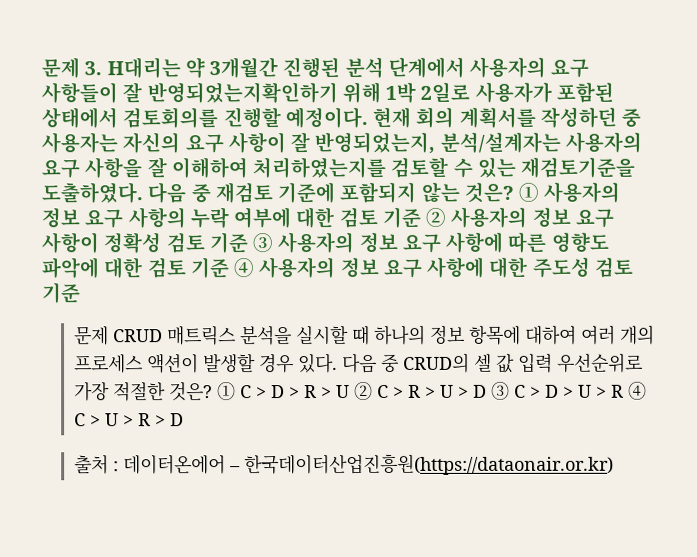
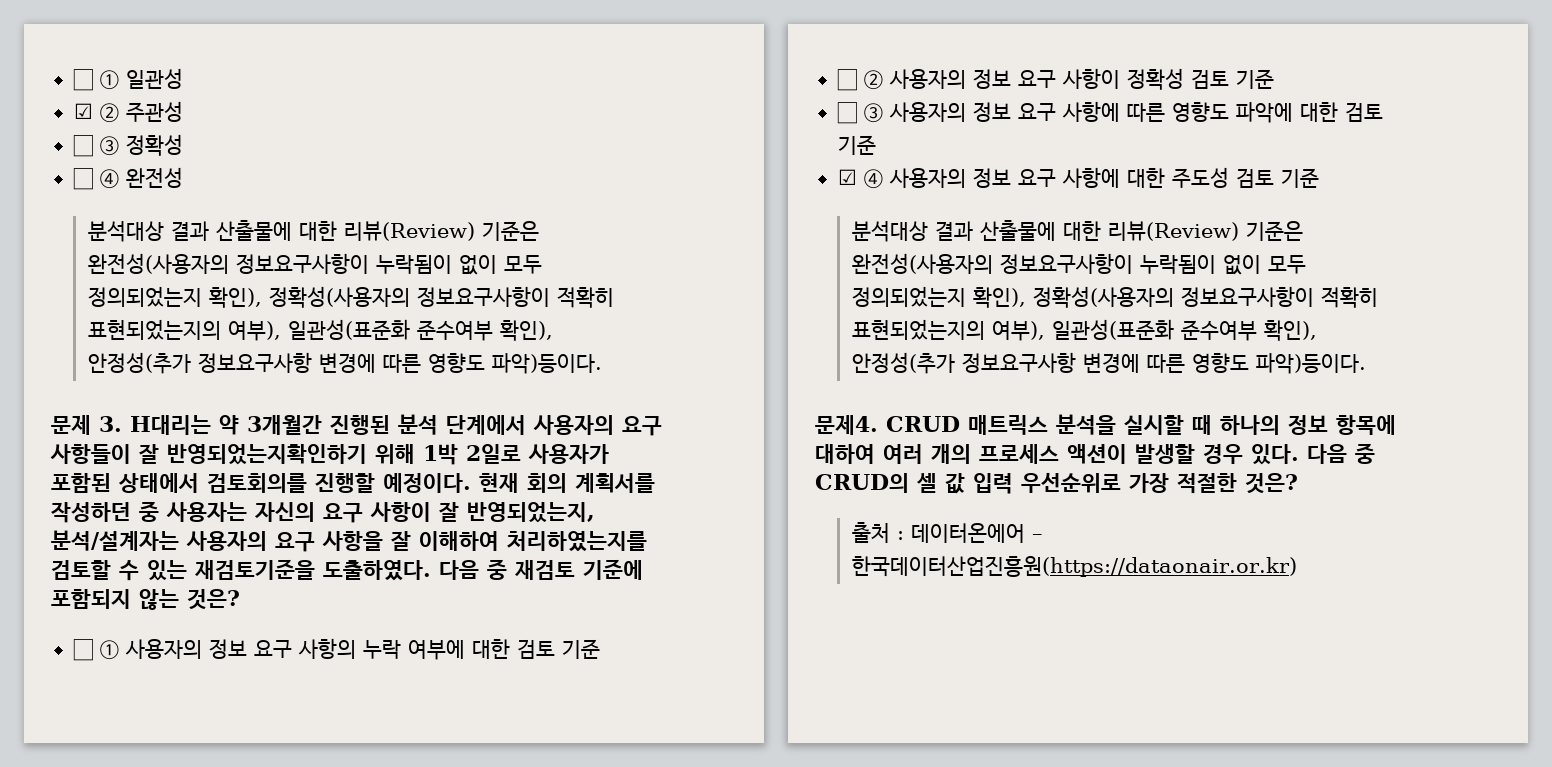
+ ☐ ① 일관성
+ ☑ ② 주관성
+ ☐ ③ 정확성
+ ☐ ④ 완전성
+ 분석대상 결과 산출물에 대한 리뷰(Review) 기준은 완전성(사용자의 정보요구사항이 누락됨이 없이 모두 정의되었는지 확인), 정확성(사용자의 정보요구사항이 적확히 표현되었는지의 여부), 일관성(표준화 준수여부 확인), 안정성(추가 정보요구사항 변경에 따른 영향도 파악)등이다.
- 다음 중 재검토 기준에 포함되지 않는 것은? ① 사용자의 정보 요구 사항의 누락 여부에 대한 검토 기준 ② 사용자의 정보 요구 사항이 정확성 검토 기준 ③ 사용자의 정보 요구 사항에 따른 영향도 파악에 대한 검토 기준 ④ 사용자의 정보 요구 사항에 대한 주도성 검토 기준
- 문제 CRUD 매트릭스 분석을 실시할 때 하나의 정보 항목에 대하여 여러 개의 프로세스 액션이 발생할 경우 있다.
+ 다음 중 재검토 기준에 포함되지 않는 것은?
+ ☐ ① 사용자의 정보 요구 사항의 누락 여부에 대한 검토 기준
+ ☐ ② 사용자의 정보 요구 사항이 정확성 검토 기준
+ ☐ ③ 사용자의 정보 요구 사항에 따른 영향도 파악에 대한 검토 기준
+ ☑ ④ 사용자의 정보 요구 사항에 대한 주도성 검토 기준
+ 분석대상 결과 산출물에 대한 리뷰(Review) 기준은 완전성(사용자의 정보요구사항이 누락됨이 없이 모두 정의되었는지 확인), 정확성(사용자의 정보요구사항이 적확히 표현되었는지의 여부), 일관성(표준화 준수여부 확인), 안정성(추가 정보요구사항 변경에 따른 영향도 파악)등이다.
+ 문제4. CRUD 매트릭스 분석을 실시할 때 하나의 정보 항목에 대하여 여러 개의 프로세스 액션이 발생할 경우 있다.
- ① C > D > R > U ② C > R > U > D ③ C > D > U > R ④ C > U > R > D

